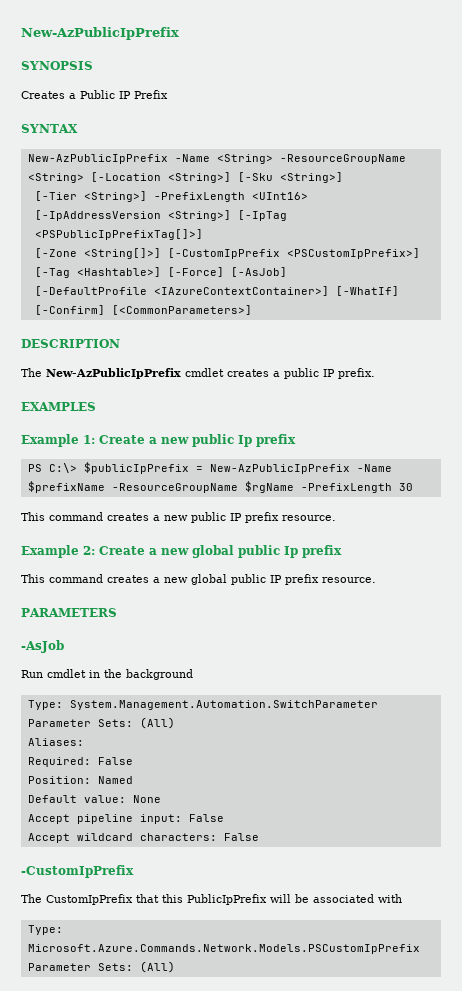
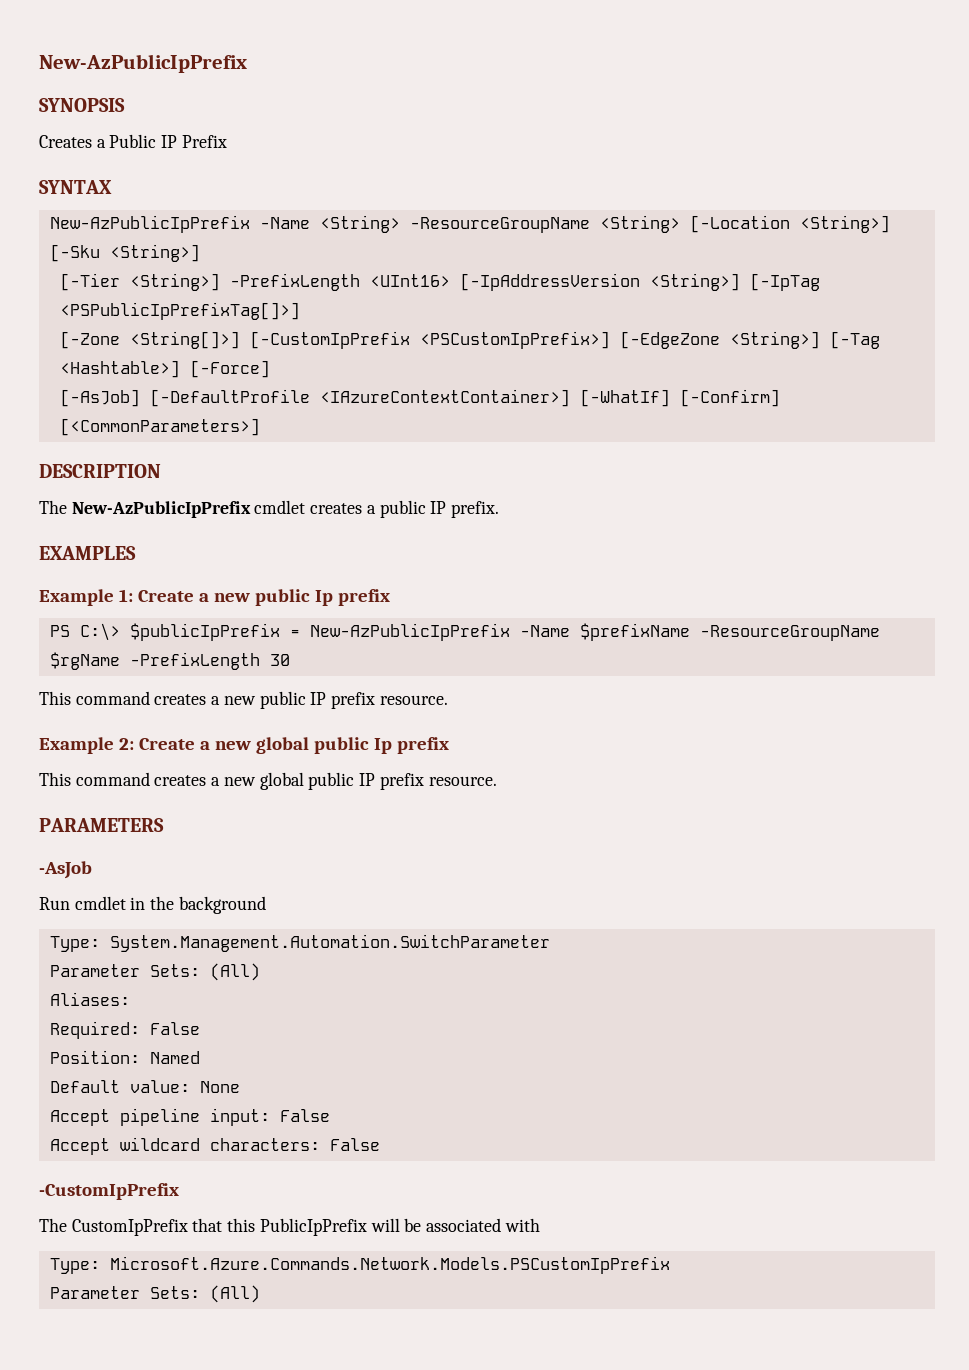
- [-Zone <String[]>] [-CustomIpPrefix <PSCustomIpPrefix>] [-Tag <Hashtable>] [-Force] [-AsJob]
- [-DefaultProfile <IAzureContextContainer>] [-WhatIf] [-Confirm] [<CommonParameters>]
+ [-Zone <String[]>] [-CustomIpPrefix <PSCustomIpPrefix>] [-EdgeZone <String>] [-Tag <Hashtable>] [-Force]
+ [-AsJob] [-DefaultProfile <IAzureContextContainer>] [-WhatIf] [-Confirm] [<CommonParameters>]

